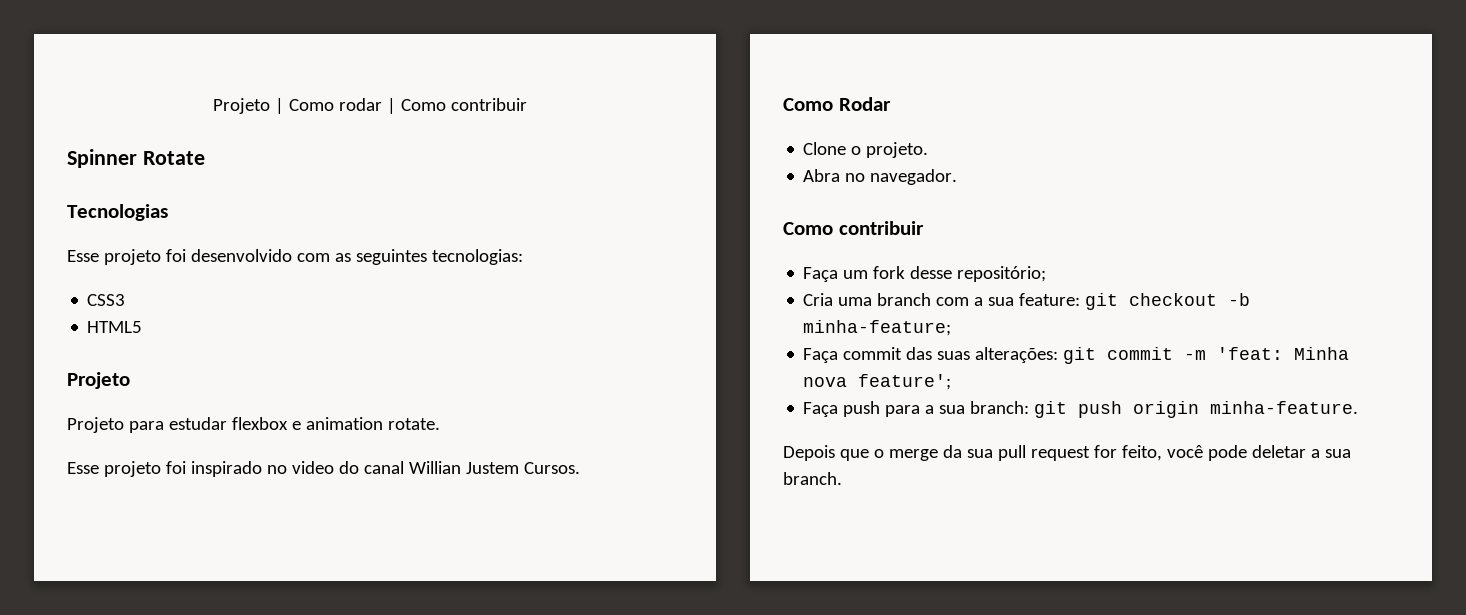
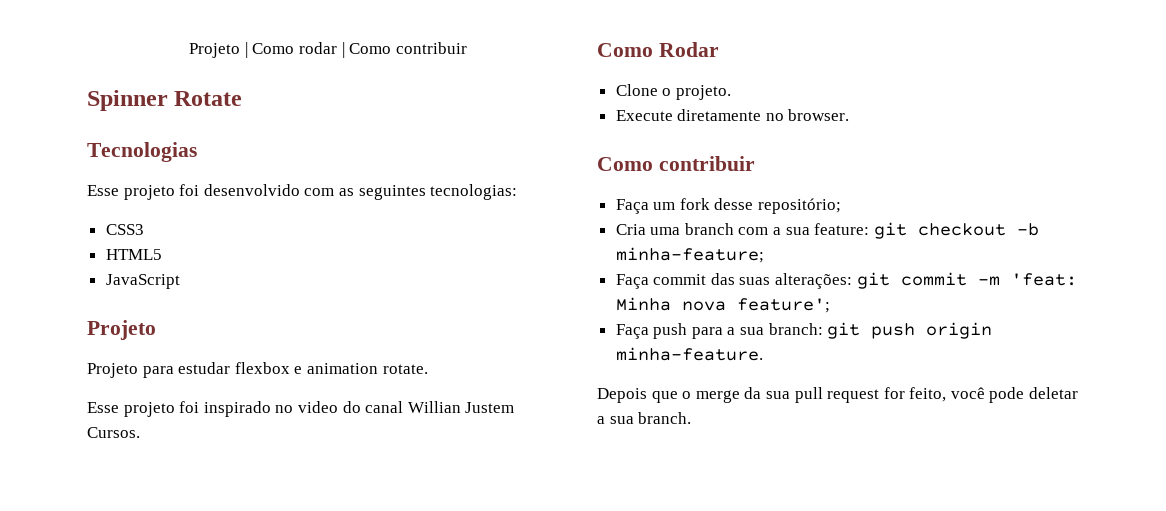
+ JavaScript
- Abra no navegador.
+ Execute diretamente no browser.

